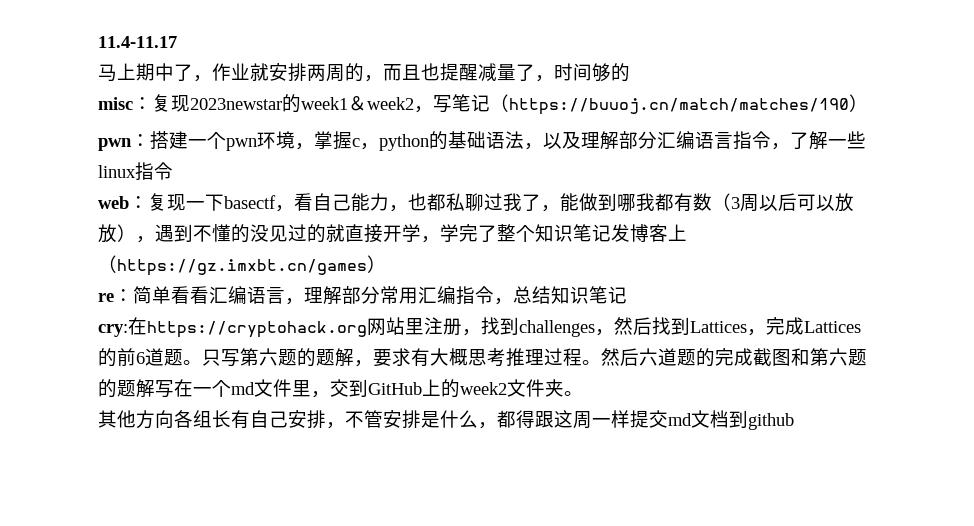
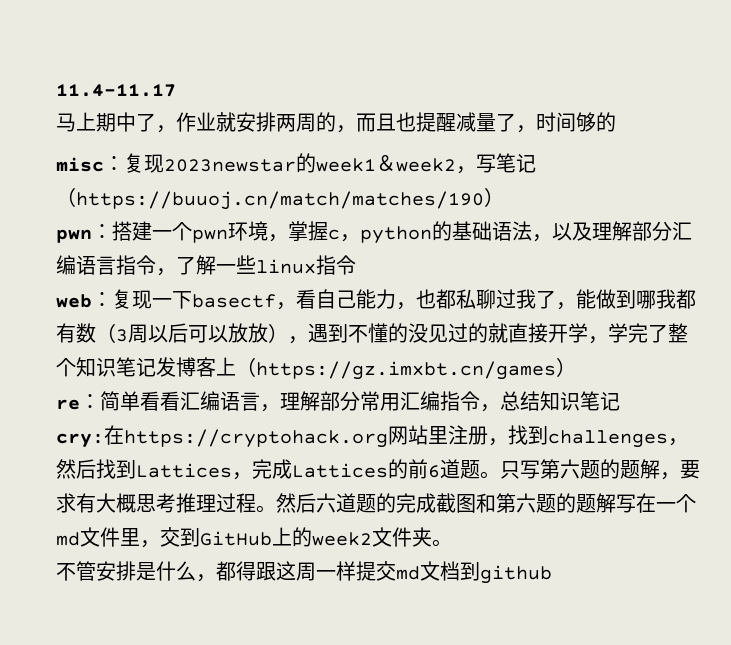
- 其他方向各组长有自己安排，不管安排是什么，都得跟这周一样提交md文档到github
+ 不管安排是什么，都得跟这周一样提交md文档到github

